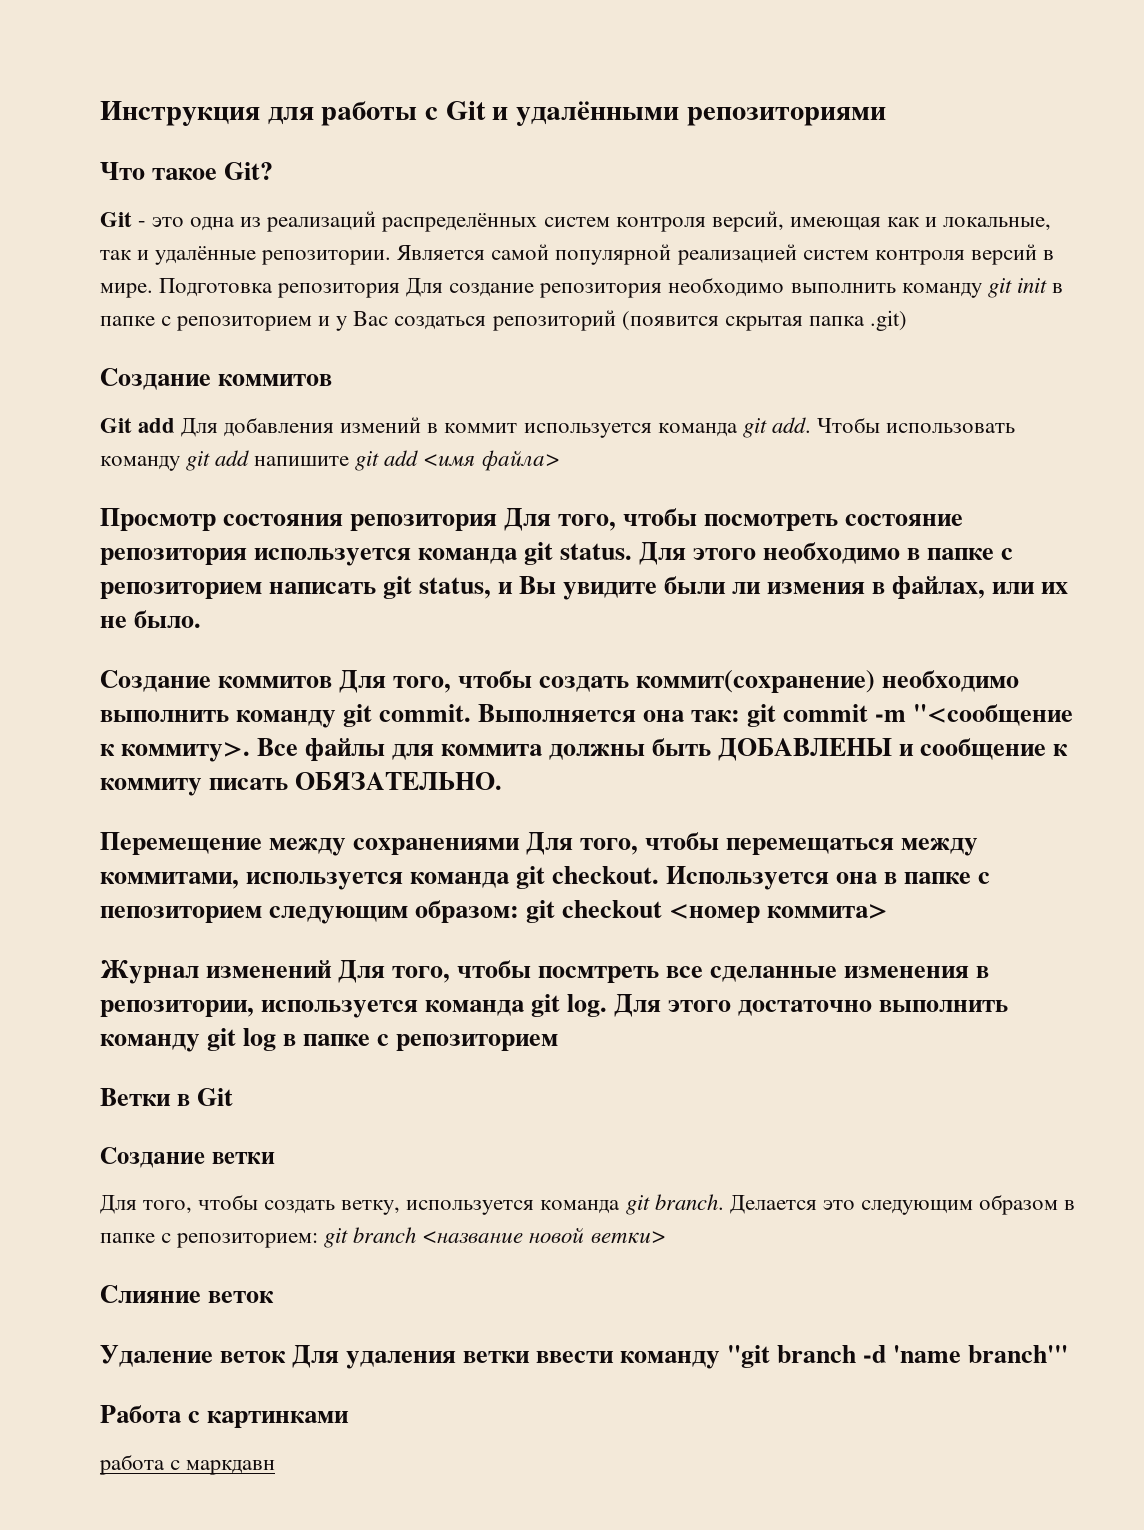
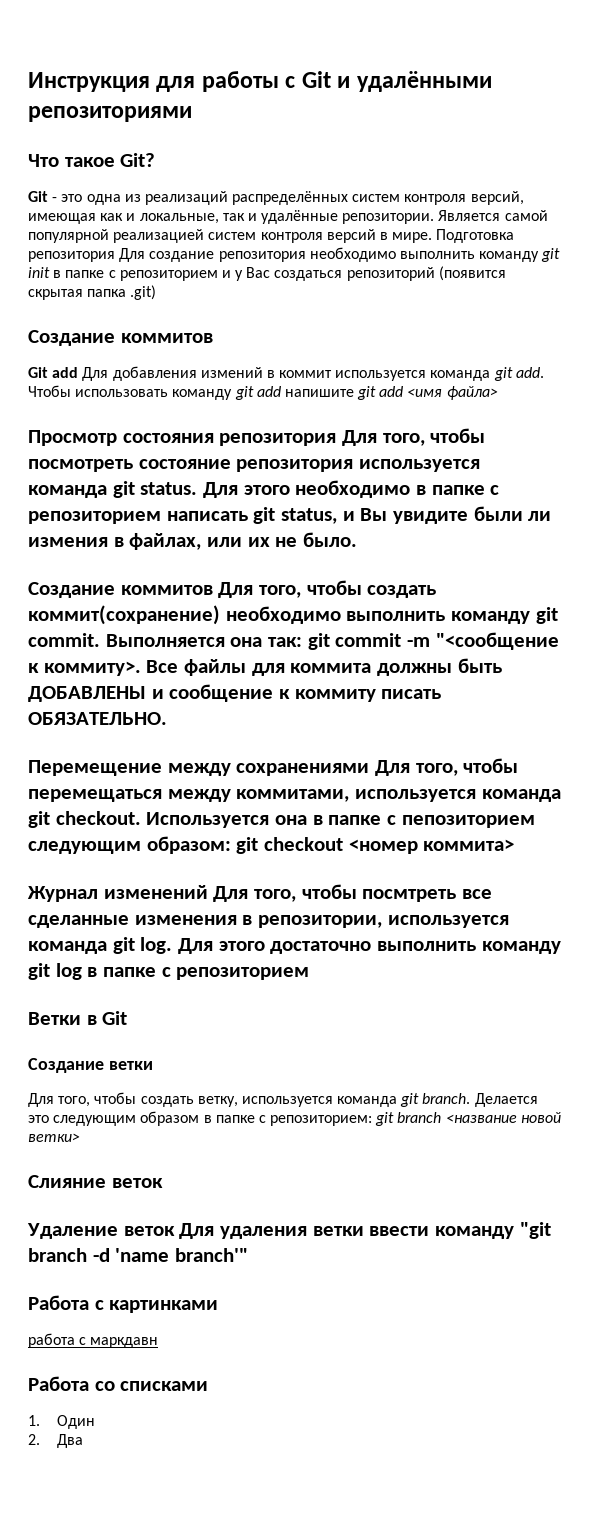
+ Работа со списками
+ 1. Один
+ 2. Два

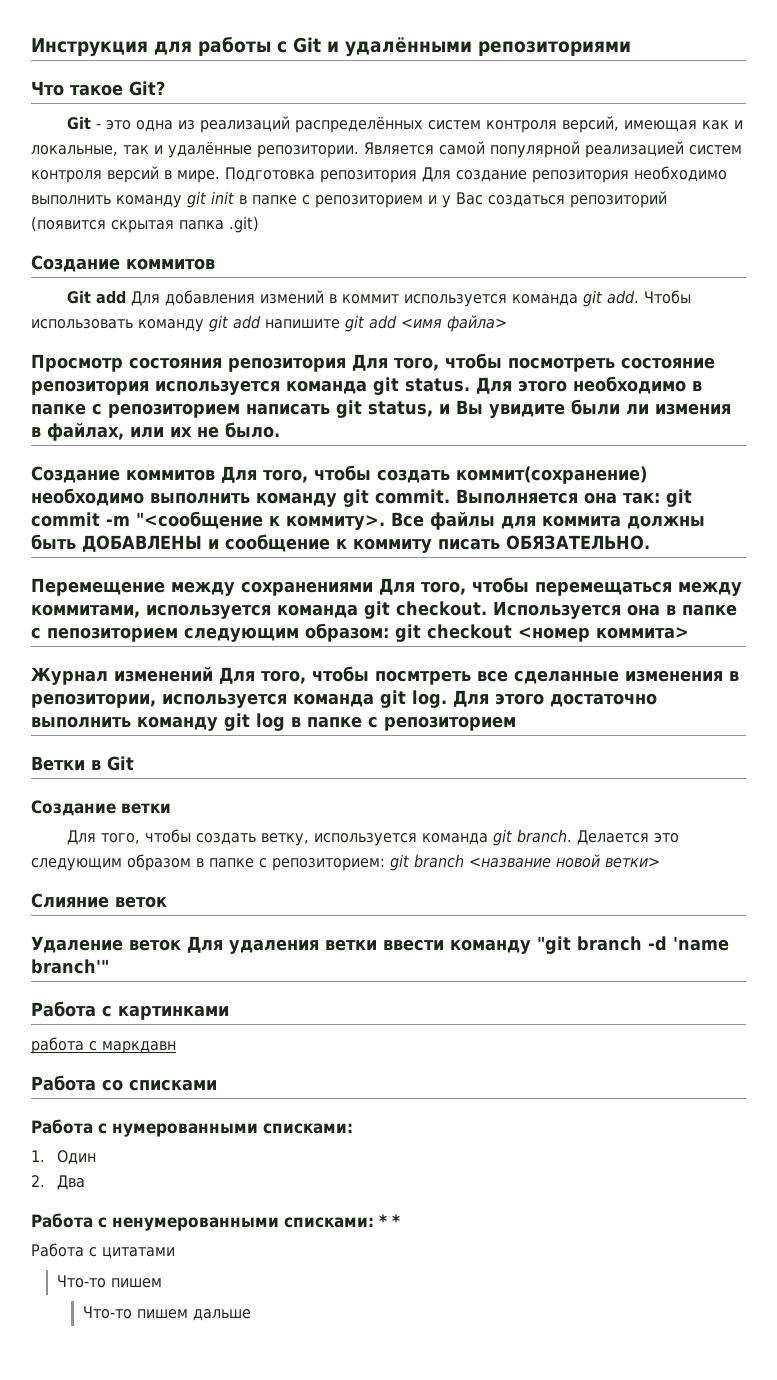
+ Работа с нумерованными списками:
+ Работа с ненумерованными списками: * *
+ Работа с цитатами
+ Что-то пишем
+ Что-то пишем дальше

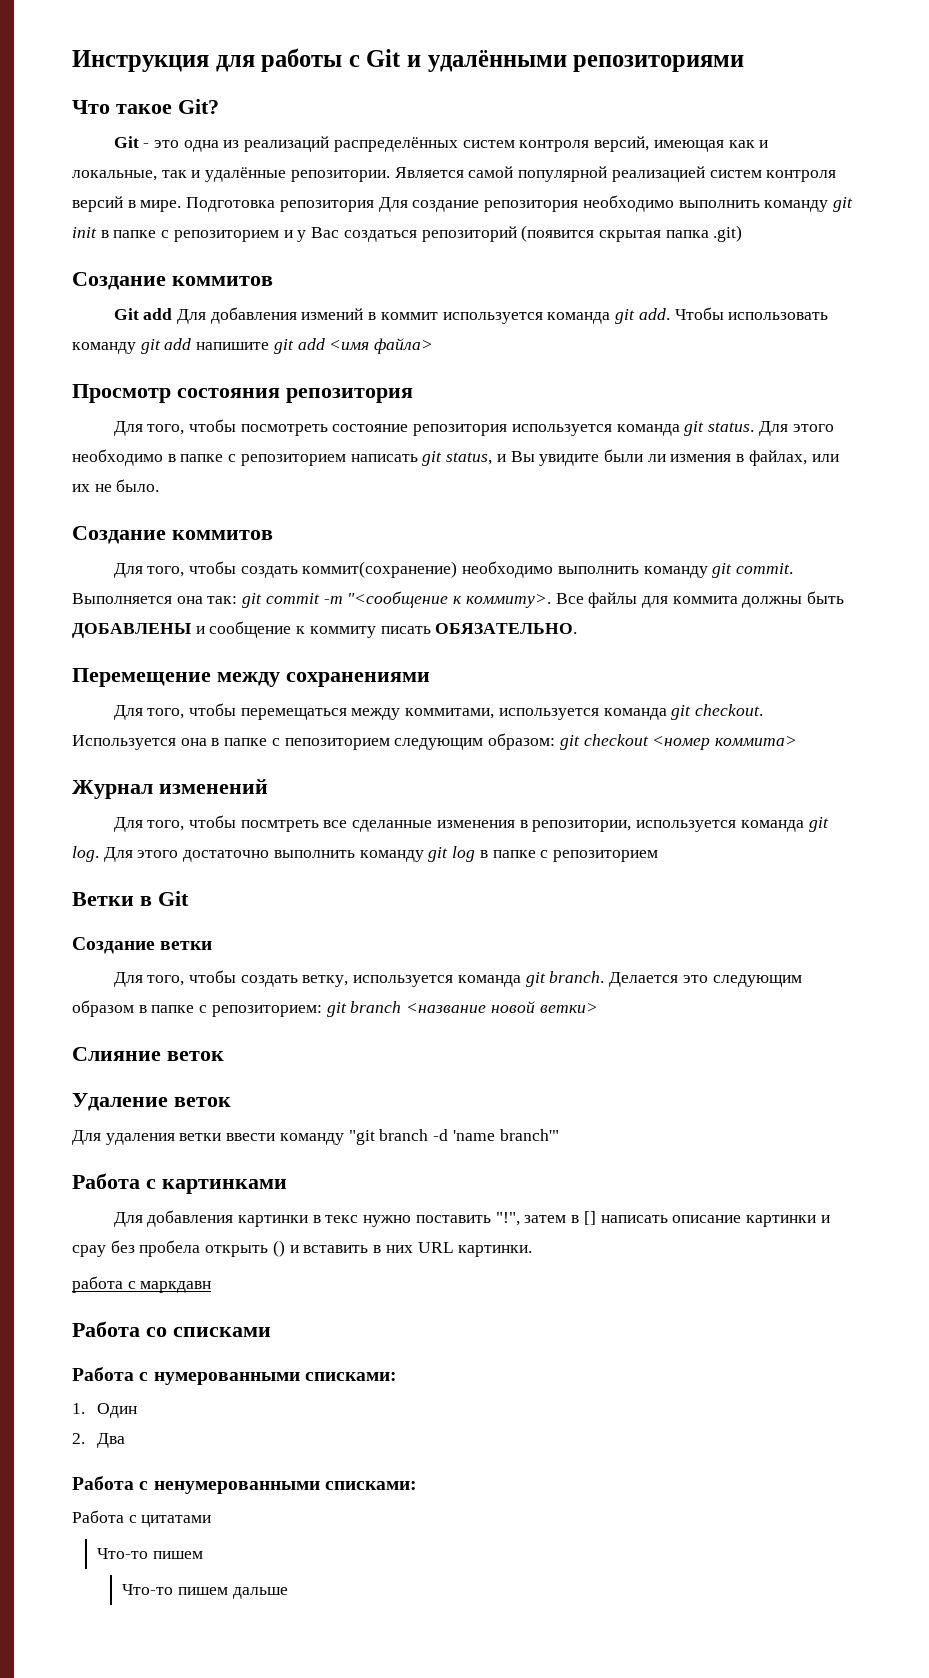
- Просмотр состояния репозитория Для того, чтобы посмотреть состояние репозитория используется команда git status.
+ Просмотр состояния репозитория
+ Для того, чтобы посмотреть состояние репозитория используется команда git status.
  Для этого необходимо в папке с репозиторием написать git status, и Вы увидите были ли измения в файлах, или их не было.
- Создание коммитов Для того, чтобы создать коммит(сохранение) необходимо выполнить команду git commit.
+ Создание коммитов
+ Для того, чтобы создать коммит(сохранение) необходимо выполнить команду git commit.
- Перемещение между сохранениями Для того, чтобы перемещаться между коммитами, используется команда git checkout.
+ Перемещение между сохранениями
+ Для того, чтобы перемещаться между коммитами, используется команда git checkout.
- Журнал изменений Для того, чтобы посмтреть все сделанные изменения в репозитории, используется команда git log.
+ Журнал изменений
+ Для того, чтобы посмтреть все сделанные изменения в репозитории, используется команда git log.
- Удаление веток Для удаления ветки ввести команду "git branch -d 'name branch'"
+ Удаление веток
+ Для удаления ветки ввести команду "git branch -d 'name branch'"
+ Для добавления картинки в текс нужно поставить "!", затем в [] написать описание картинки и срау без пробела открыть () и вставить в них URL картинки.
- Работа с ненумерованными списками: * *
+ Работа с ненумерованными списками:

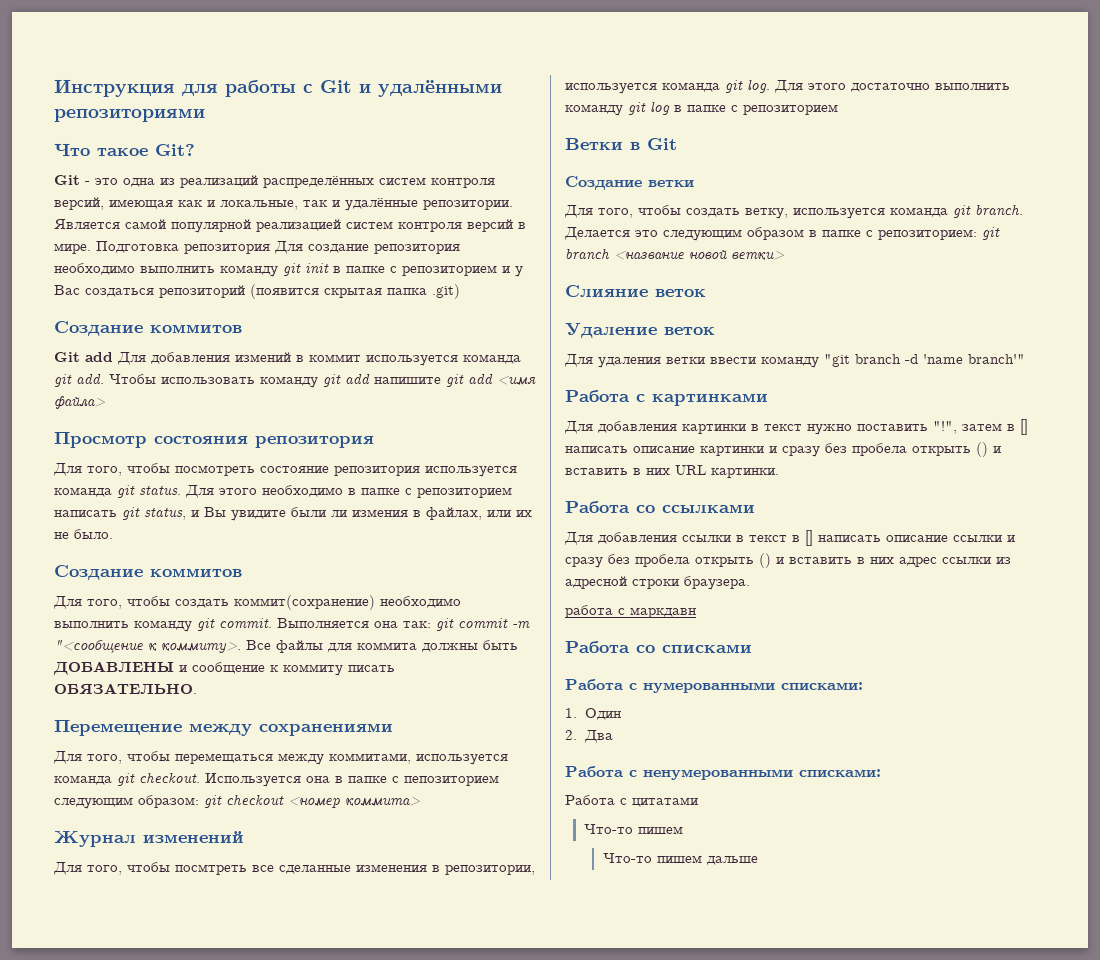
- Для добавления картинки в текс нужно поставить "!", затем в [] написать описание картинки и срау без пробела открыть () и вставить в них URL картинки.
+ Для добавления картинки в текст нужно поставить "!", затем в [] написать описание картинки и сразу без пробела открыть () и вставить в них URL картинки.
+ Работа со ссылками
+ Для добавления ссылки в текст в [] написать описание ссылки и сразу без пробела открыть () и вставить в них адрес ссылки из адресной строки браузера.

